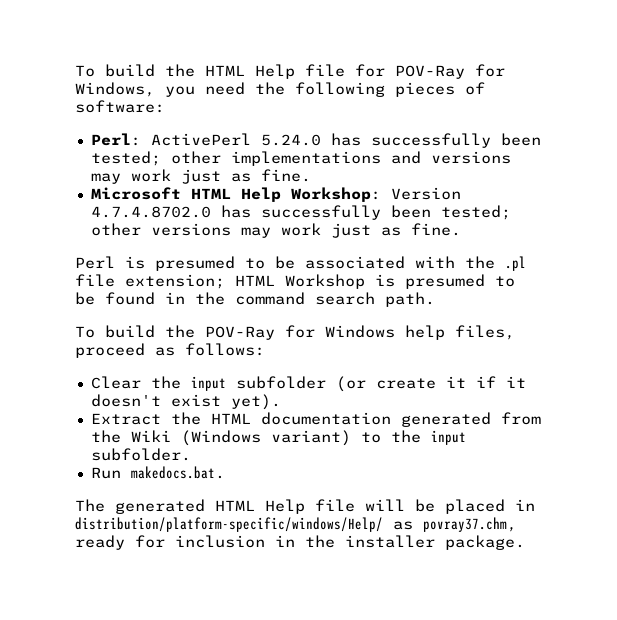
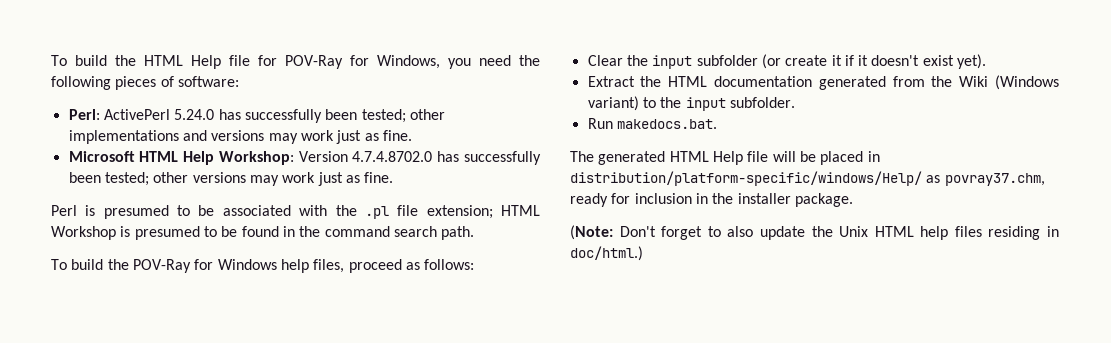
+ (Note: Don't forget to also update the Unix HTML help files residing in doc/html.)

